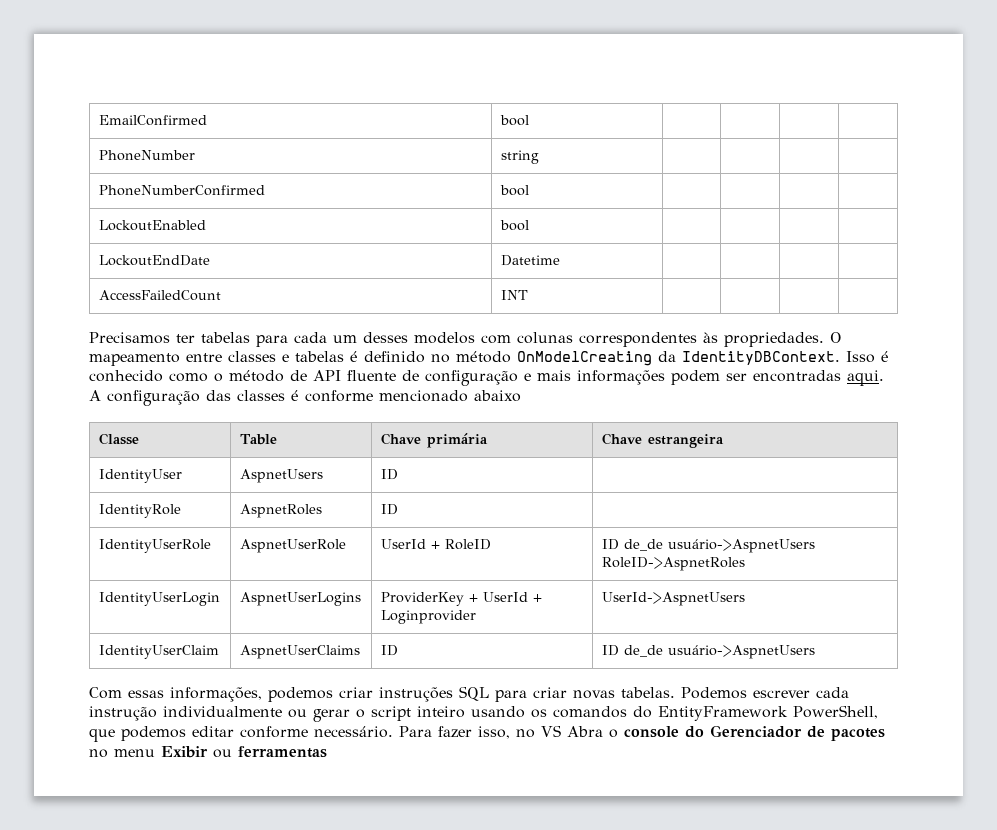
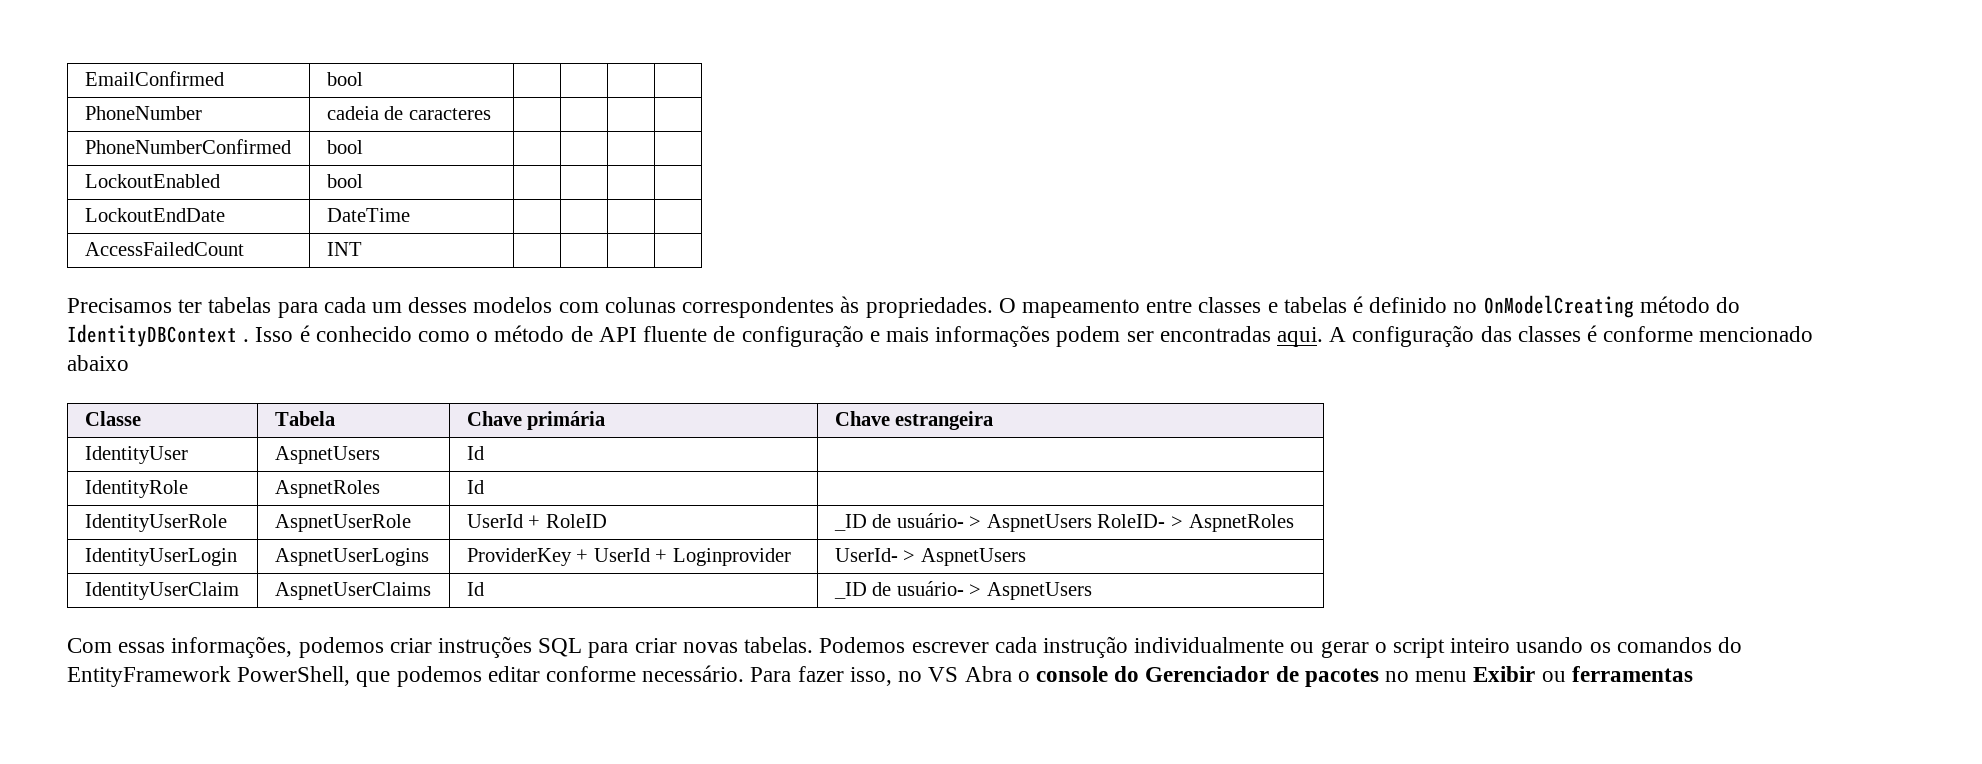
- PhoneNumber | string | | | |
+ PhoneNumber | cadeia de caracteres | | | |
- LockoutEndDate | Datetime | | | |
+ LockoutEndDate | DateTime | | | |
- O mapeamento entre classes e tabelas é definido no método OnModelCreating da IdentityDBContext.
+ O mapeamento entre classes e tabelas é definido no OnModelCreating método do IdentityDBContext .
- Classe | Table | Chave primária | Chave estrangeira
+ Classe | Tabela | Chave primária | Chave estrangeira
- IdentityUser | AspnetUsers | ID |
+ IdentityUser | AspnetUsers | Id |
- IdentityRole | AspnetRoles | ID |
+ IdentityRole | AspnetRoles | Id |
- IdentityUserRole | AspnetUserRole | UserId + RoleID | ID de_de usuário->AspnetUsers RoleID->AspnetRoles
+ IdentityUserRole | AspnetUserRole | UserId + RoleID | _ID de usuário- > AspnetUsers RoleID- > AspnetRoles
- IdentityUserLogin | AspnetUserLogins | ProviderKey + UserId + Loginprovider | UserId->AspnetUsers
+ IdentityUserLogin | AspnetUserLogins | ProviderKey + UserId + Loginprovider | UserId- > AspnetUsers
- IdentityUserClaim | AspnetUserClaims | ID | ID de_de usuário->AspnetUsers
+ IdentityUserClaim | AspnetUserClaims | Id | _ID de usuário- > AspnetUsers

